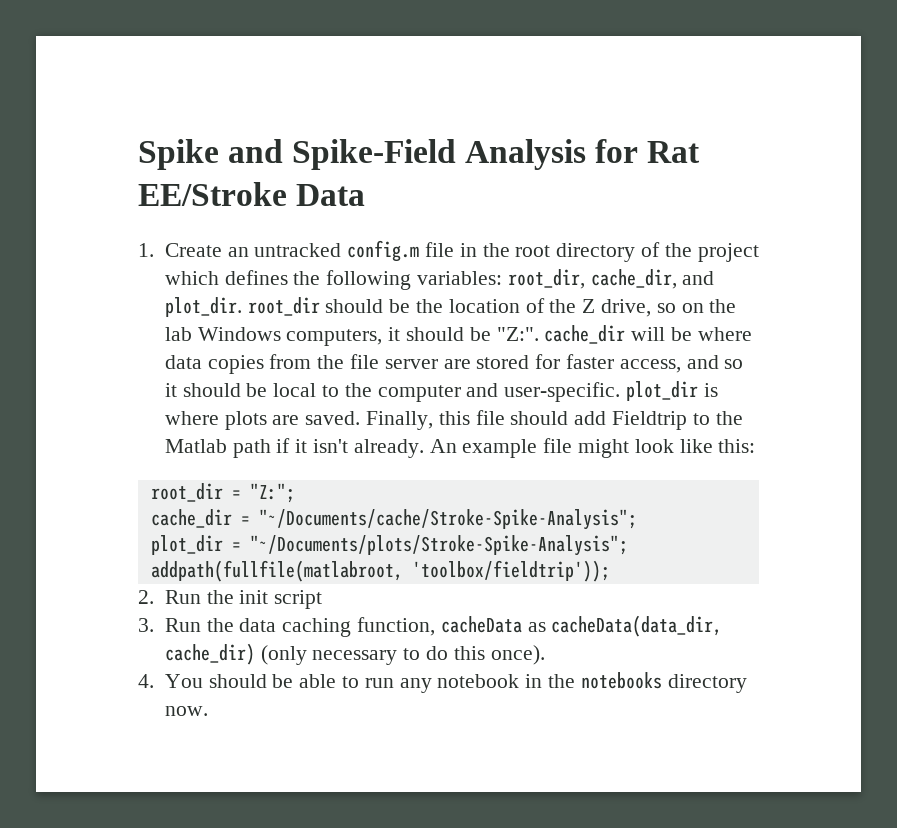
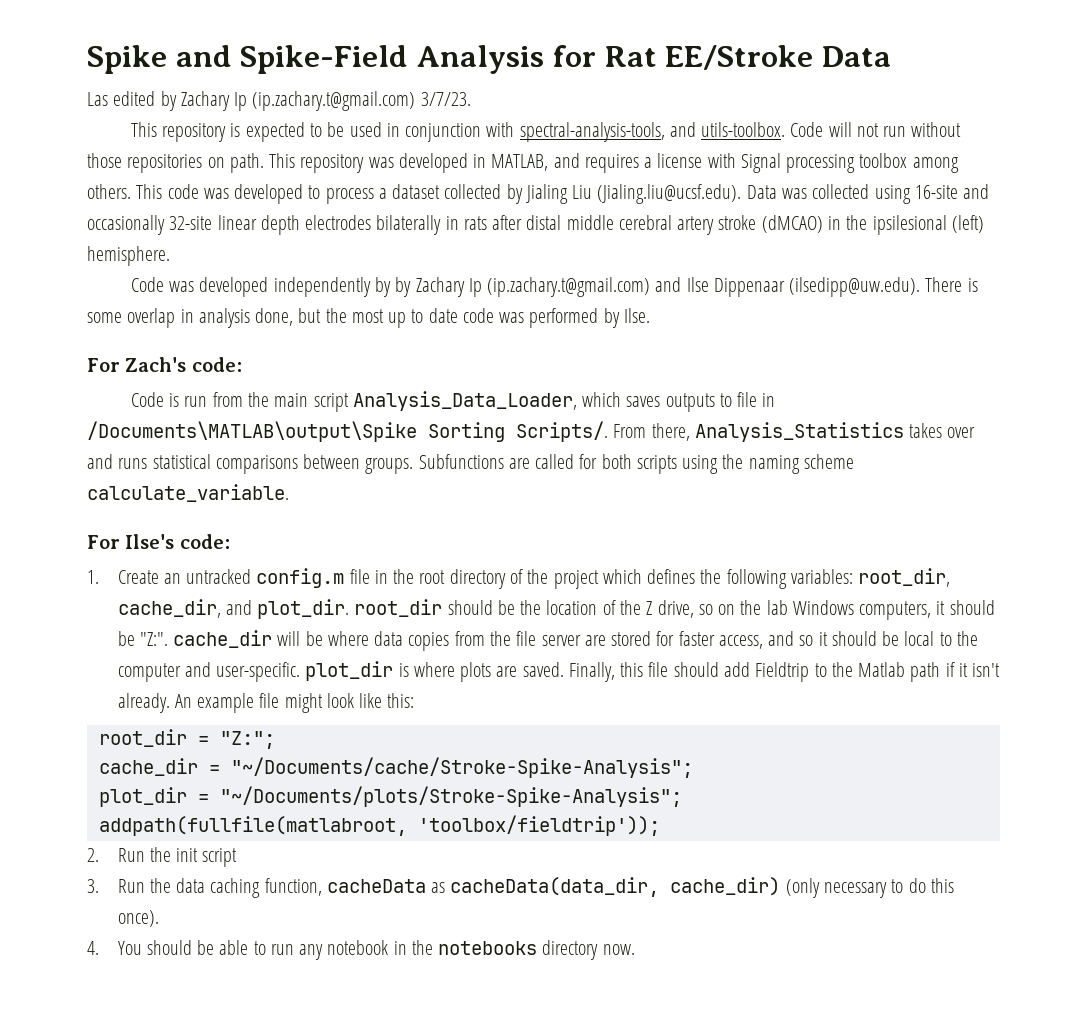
+ Las edited by Zachary Ip (ip.zachary.t@gmail.com) 3/7/23.
+ This repository is expected to be used in conjunction with spectral-analysis-tools, and utils-toolbox. Code will not run without those repositories on path. This repository was developed in MATLAB, and requires a license with Signal processing toolbox among others. This code was developed to process a dataset collected by Jialing Liu (Jialing.liu@ucsf.edu). Data was collected using 16-site and occasionally 32-site linear depth electrodes bilaterally in rats after distal middle cerebral artery stroke (dMCAO) in the ipsilesional (left) hemisphere.
+ Code was developed independently by by Zachary Ip (ip.zachary.t@gmail.com) and Ilse Dippenaar (ilsedipp@uw.edu). There is some overlap in analysis done, but the most up to date code was performed by Ilse.
+ For Zach's code:
+ Code is run from the main script Analysis_Data_Loader, which saves outputs to file in /Documents\MATLAB\output\Spike Sorting Scripts/. From there, Analysis_Statistics takes over and runs statistical comparisons between groups. Subfunctions are called for both scripts using the naming scheme calculate_variable.
+ For Ilse's code:

